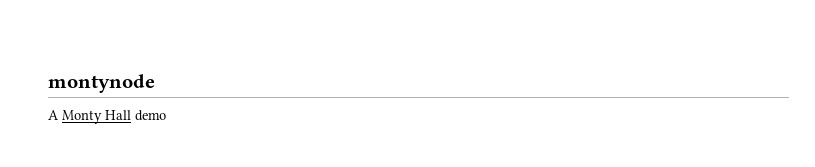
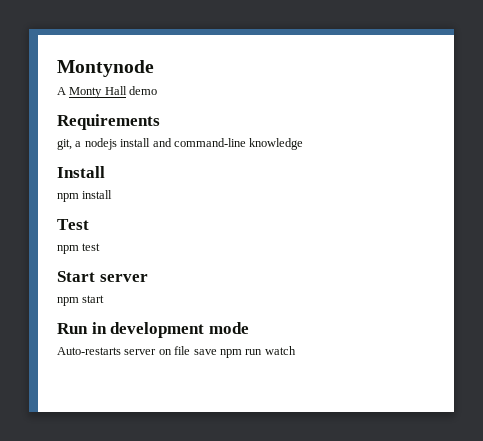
- montynode
+ Montynode
+ Requirements
+ git, a nodejs install and command-line knowledge
+ Install
+ npm install
+ Test
+ npm test
+ Start server
+ npm start
+ Run in development mode
+ Auto-restarts server on file save npm run watch

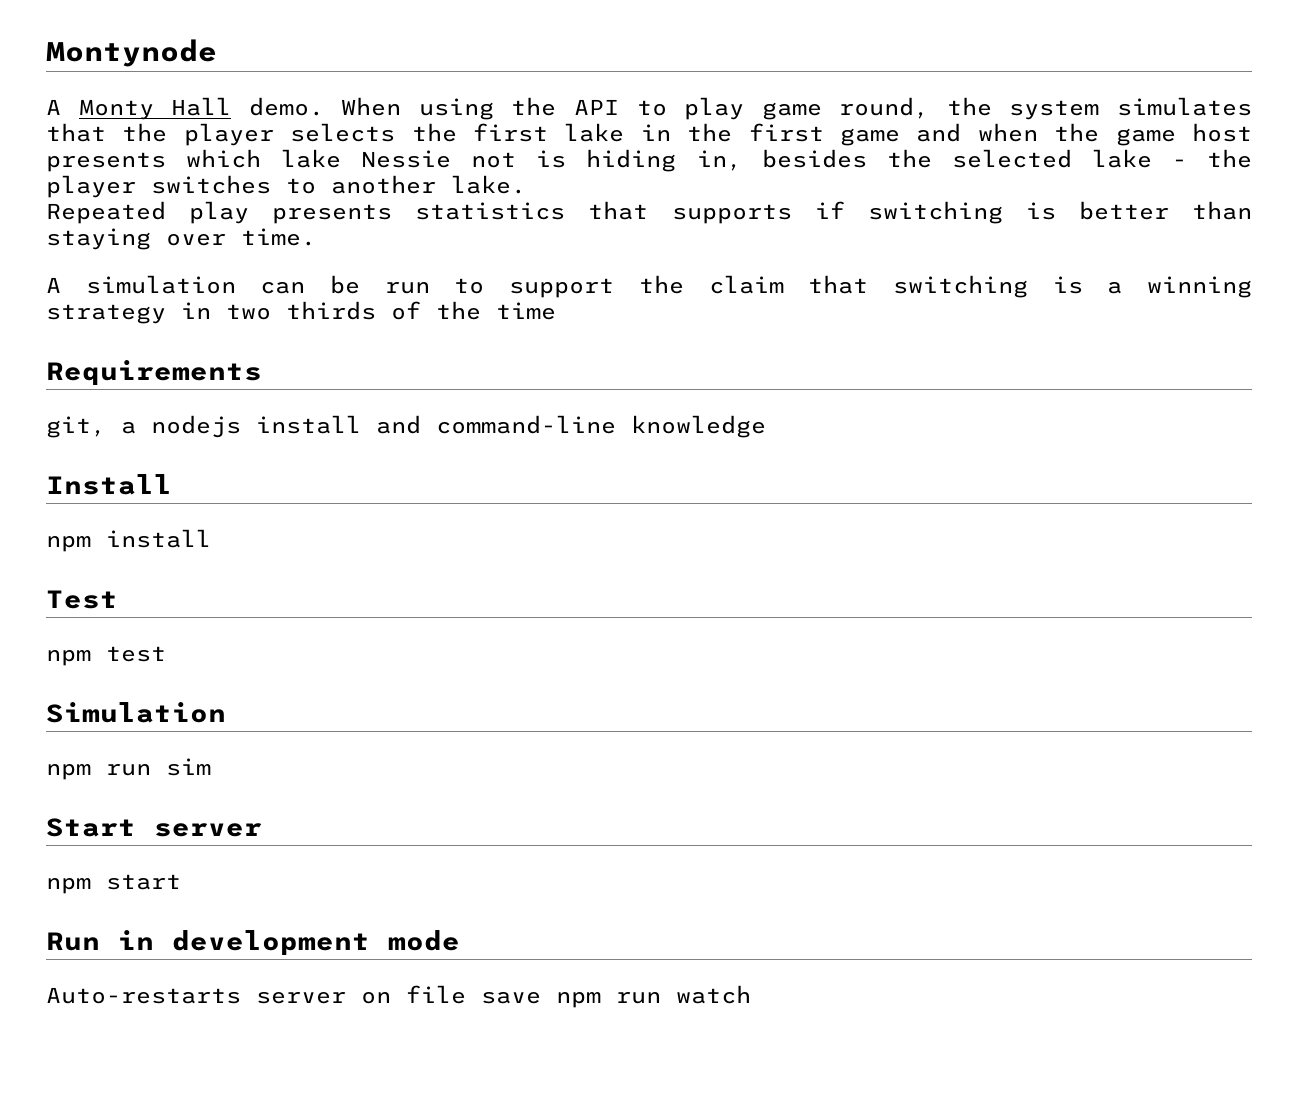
- A Monty Hall demo
+ A Monty Hall demo. When using the API to play game round, the system simulates that the player selects the first lake in the first game and when the game host presents which lake Nessie not is hiding in, besides the selected lake - the player switches to another lake.
+ Repeated play presents statistics that supports if switching is better than staying over time.
+ A simulation can be run to support the claim that switching is a winning strategy in two thirds of the time
+ Simulation
+ npm run sim

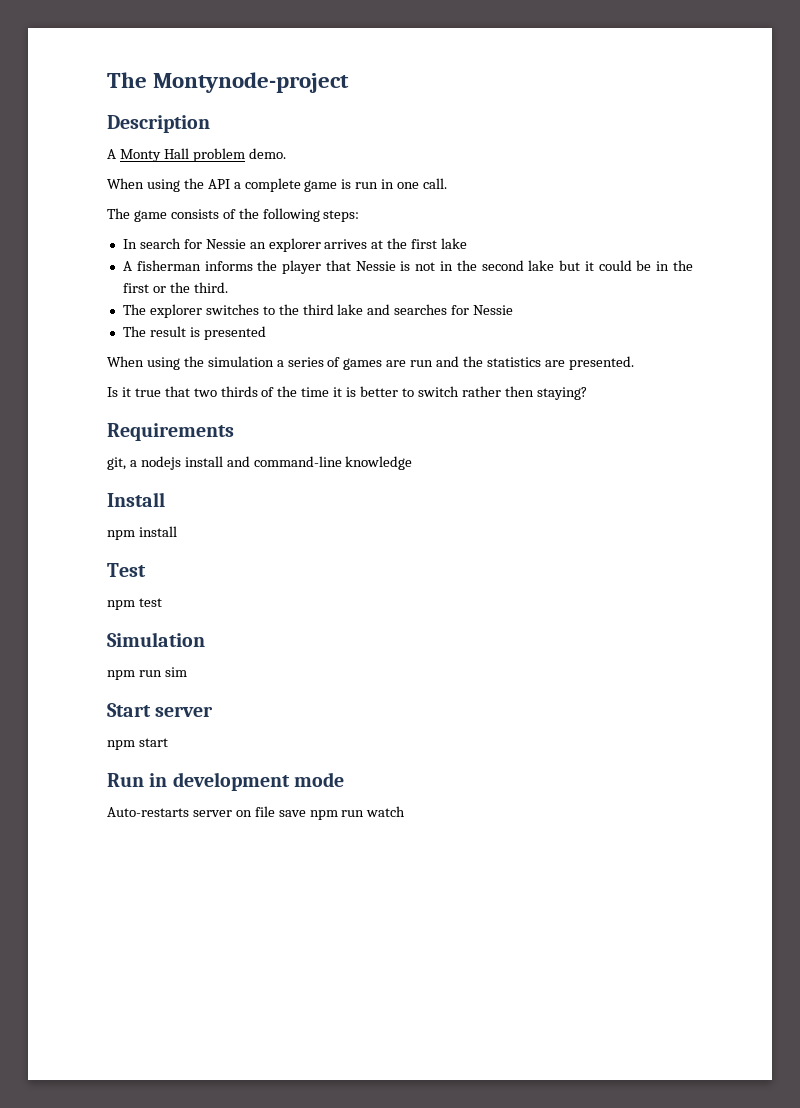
- Montynode
+ The Montynode-project
+ Description
- A Monty Hall demo. When using the API to play game round, the system simulates that the player selects the first lake in the first game and when the game host presents which lake Nessie not is hiding in, besides the selected lake - the player switches to another lake.
- Repeated play presents statistics that supports if switching is better than staying over time.
- A simulation can be run to support the claim that switching is a winning strategy in two thirds of the time
+ A Monty Hall problem demo.
+ When using the API a complete game is run in one call.
+ The game consists of the following steps:
+ In search for Nessie an explorer arrives at the first lake
+ A fisherman informs the player that Nessie is not in the second lake but it could be in the first or the third.
+ The explorer switches to the third lake and searches for Nessie
+ The result is presented
+ When using the simulation a series of games are run and the statistics are presented.
+ Is it true that two thirds of the time it is better to switch rather then staying?

